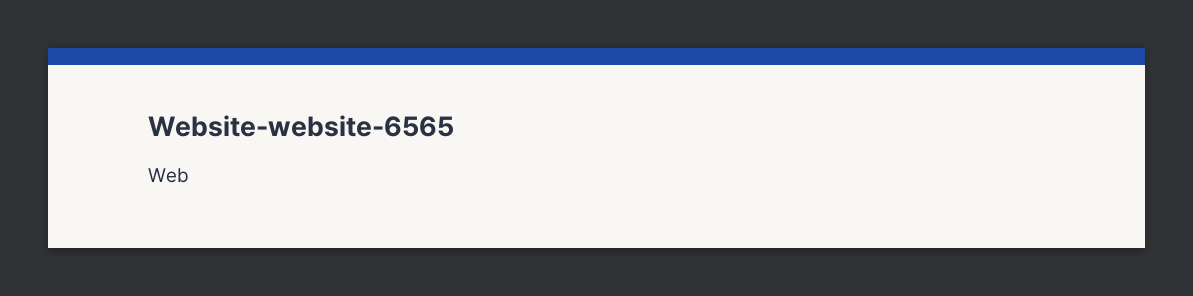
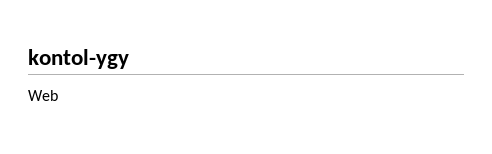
- Website-website-6565
+ kontol-ygy

